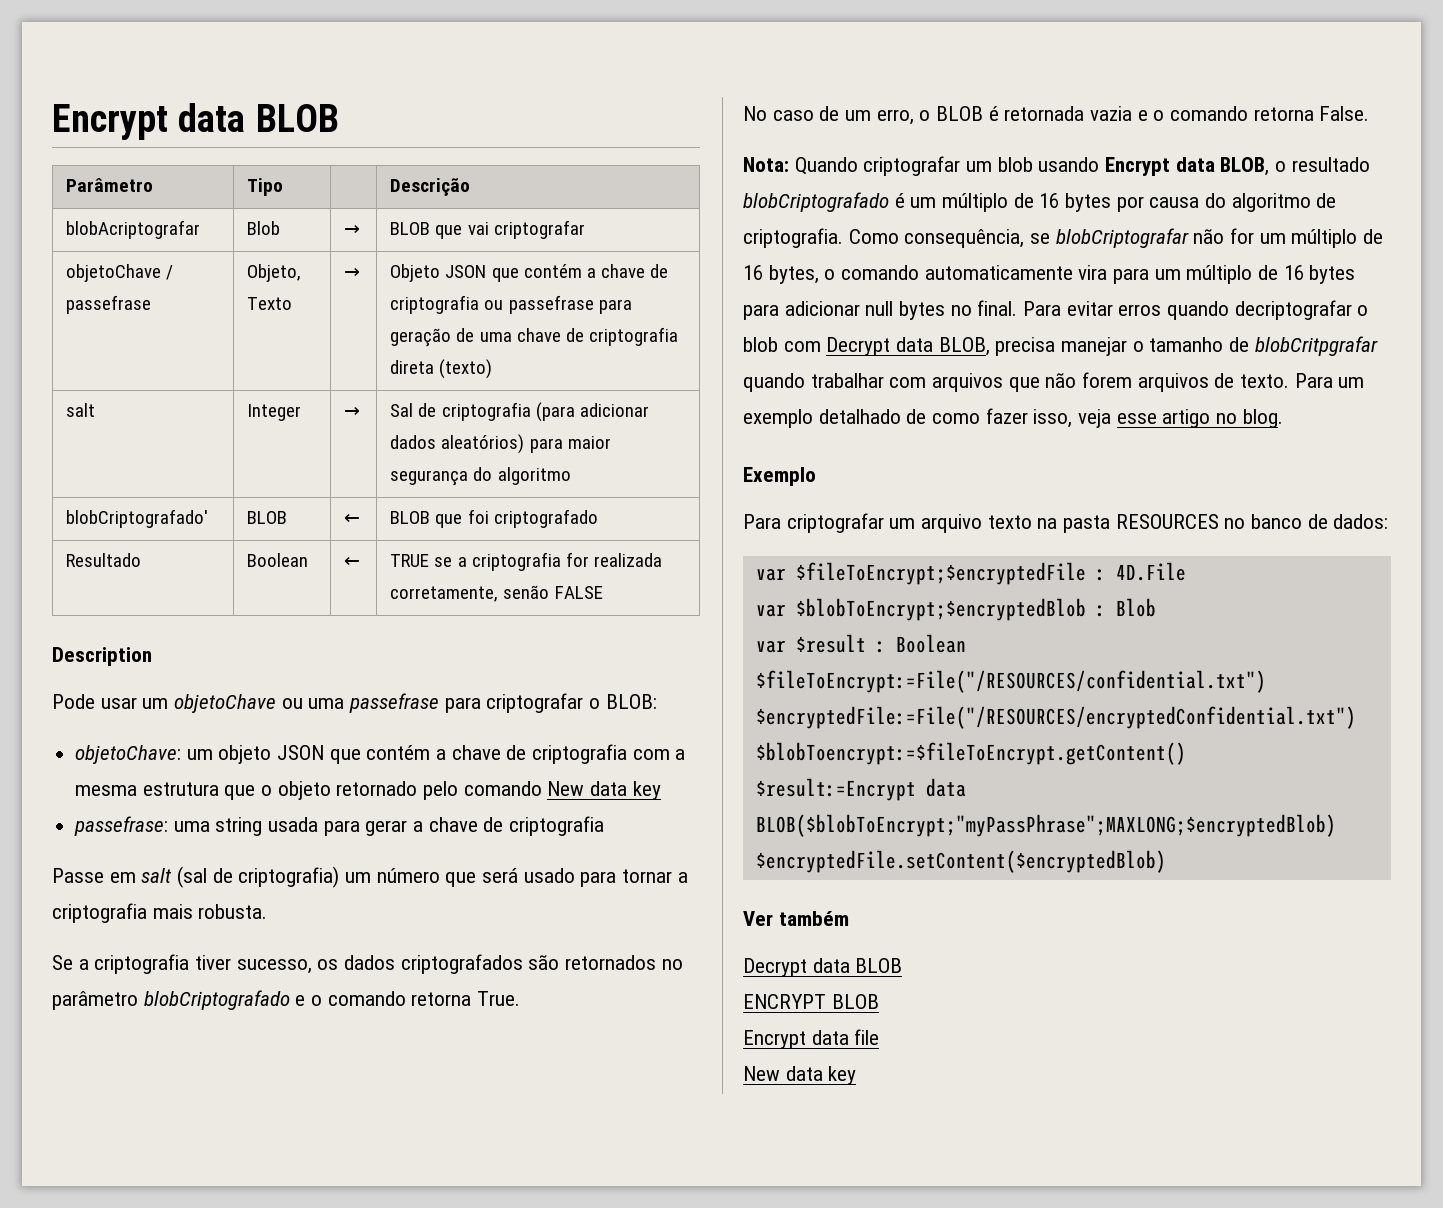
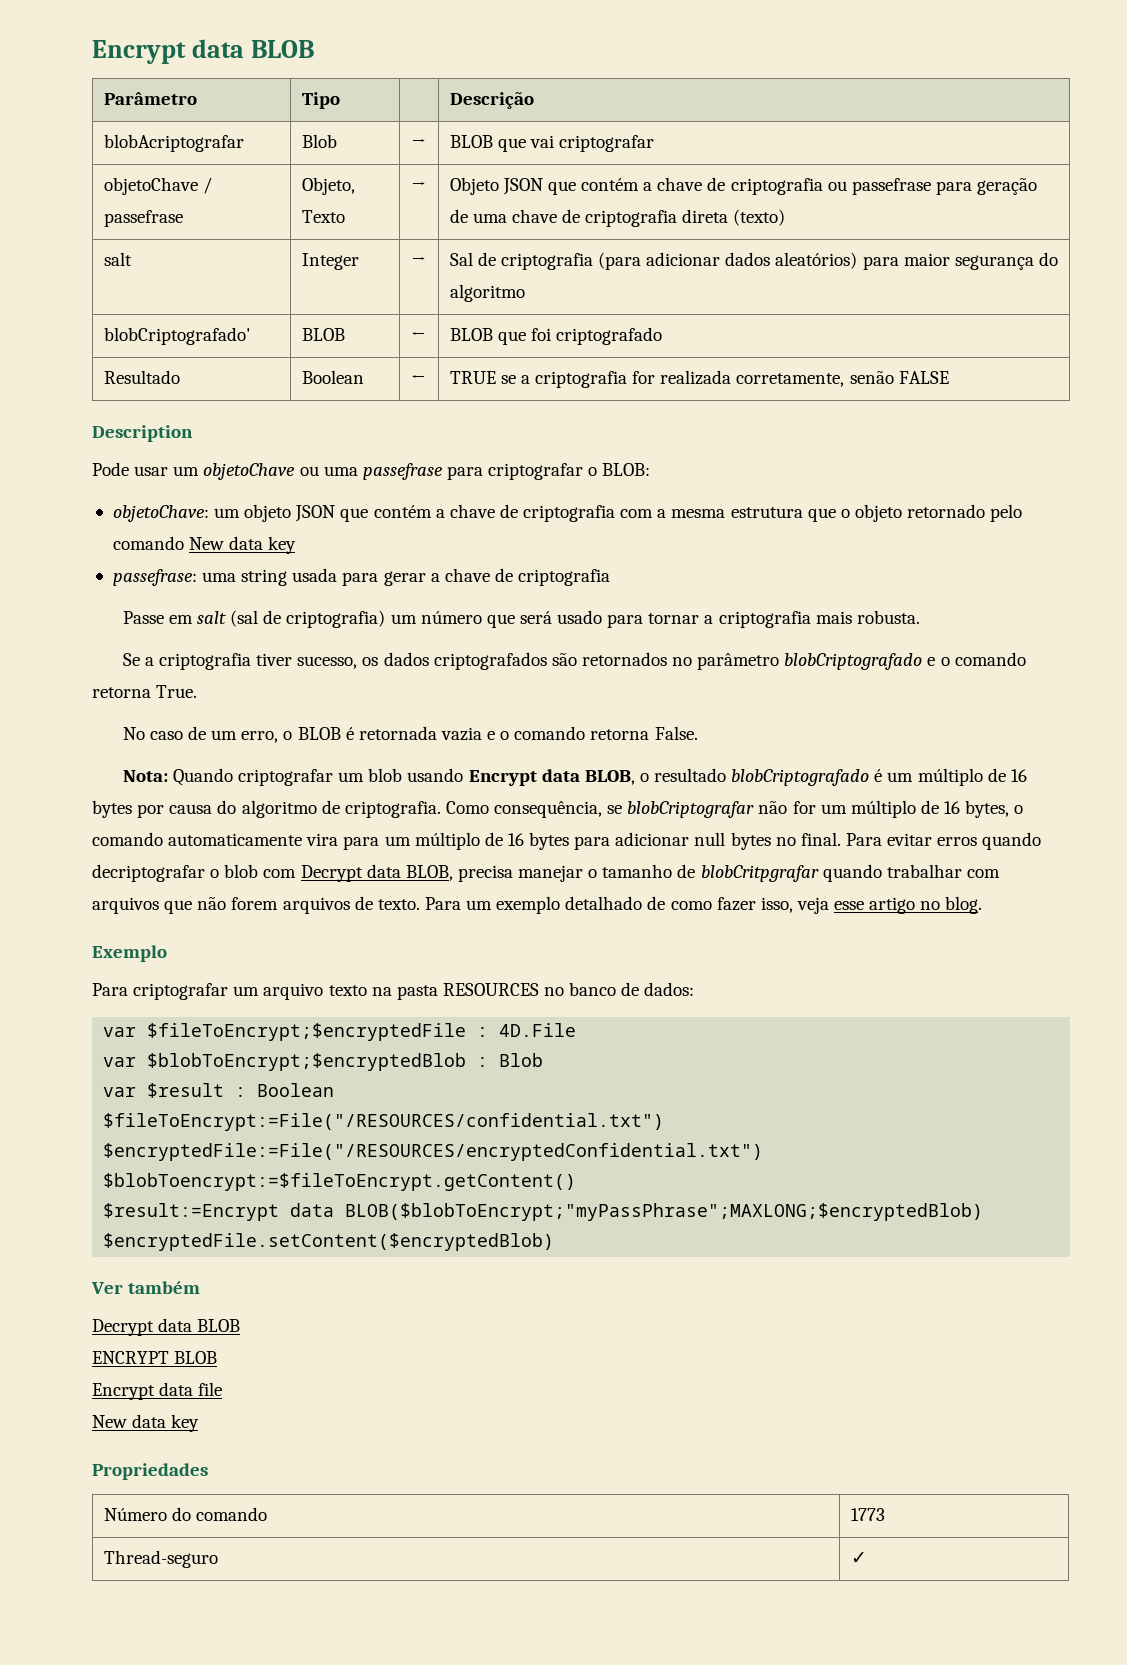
+ Propriedades
+ Número do comando | 1773
+ Thread-seguro | ✓

